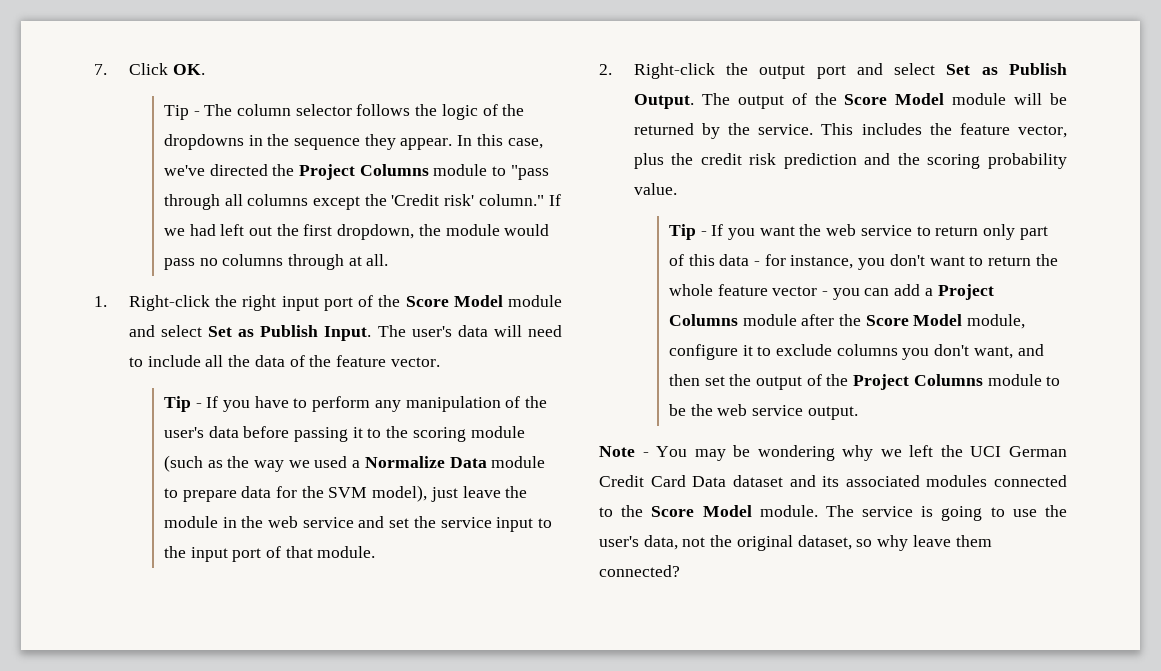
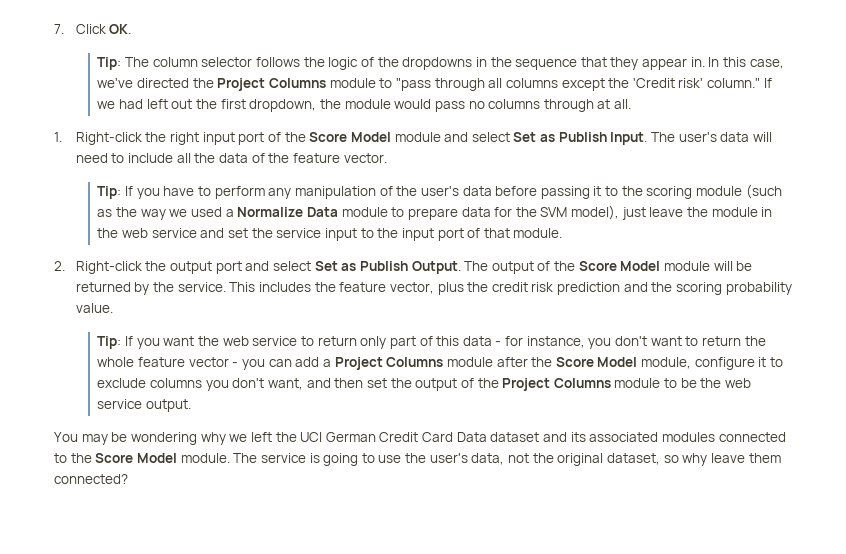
- Tip - The column selector follows the logic of the dropdowns in the sequence they appear.
+ Tip: The column selector follows the logic of the dropdowns in the sequence that they appear in.
- Tip - If you have to perform any manipulation of the user's data before passing it to the scoring module (such as the way we used a Normalize Data module to prepare data for the SVM model), just leave the module in the web service and set the service input to the input port of that module.
+ Tip: If you have to perform any manipulation of the user's data before passing it to the scoring module (such as the way we used a Normalize Data module to prepare data for the SVM model), just leave the module in the web service and set the service input to the input port of that module.
- Tip - If you want the web service to return only part of this data - for instance, you don't want to return the whole feature vector - you can add a Project Columns module after the Score Model module, configure it to exclude columns you don't want, and then set the output of the Project Columns module to be the web service output.
+ Tip: If you want the web service to return only part of this data - for instance, you don't want to return the whole feature vector - you can add a Project Columns module after the Score Model module, configure it to exclude columns you don't want, and then set the output of the Project Columns module to be the web service output.
- Note - You may be wondering why we left the UCI German Credit Card Data dataset and its associated modules connected to the Score Model module.
+ You may be wondering why we left the UCI German Credit Card Data dataset and its associated modules connected to the Score Model module.

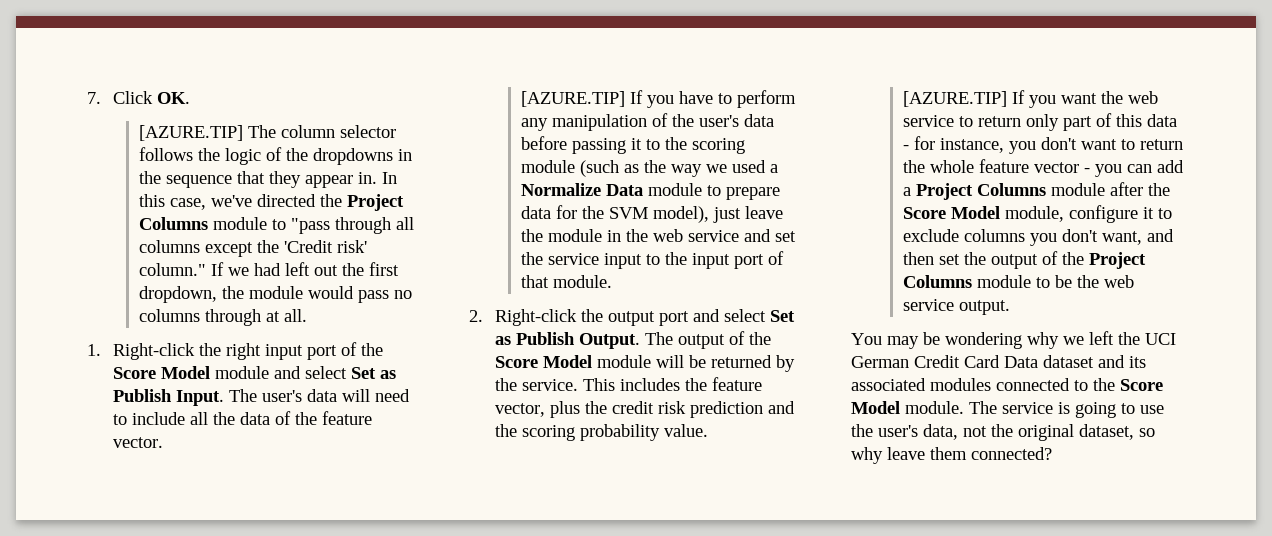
- Tip: The column selector follows the logic of the dropdowns in the sequence that they appear in.
+ [AZURE.TIP] The column selector follows the logic of the dropdowns in the sequence that they appear in.
- Tip: If you have to perform any manipulation of the user's data before passing it to the scoring module (such as the way we used a Normalize Data module to prepare data for the SVM model), just leave the module in the web service and set the service input to the input port of that module.
+ [AZURE.TIP] If you have to perform any manipulation of the user's data before passing it to the scoring module (such as the way we used a Normalize Data module to prepare data for the SVM model), just leave the module in the web service and set the service input to the input port of that module.
- Tip: If you want the web service to return only part of this data - for instance, you don't want to return the whole feature vector - you can add a Project Columns module after the Score Model module, configure it to exclude columns you don't want, and then set the output of the Project Columns module to be the web service output.
+ [AZURE.TIP] If you want the web service to return only part of this data - for instance, you don't want to return the whole feature vector - you can add a Project Columns module after the Score Model module, configure it to exclude columns you don't want, and then set the output of the Project Columns module to be the web service output.

